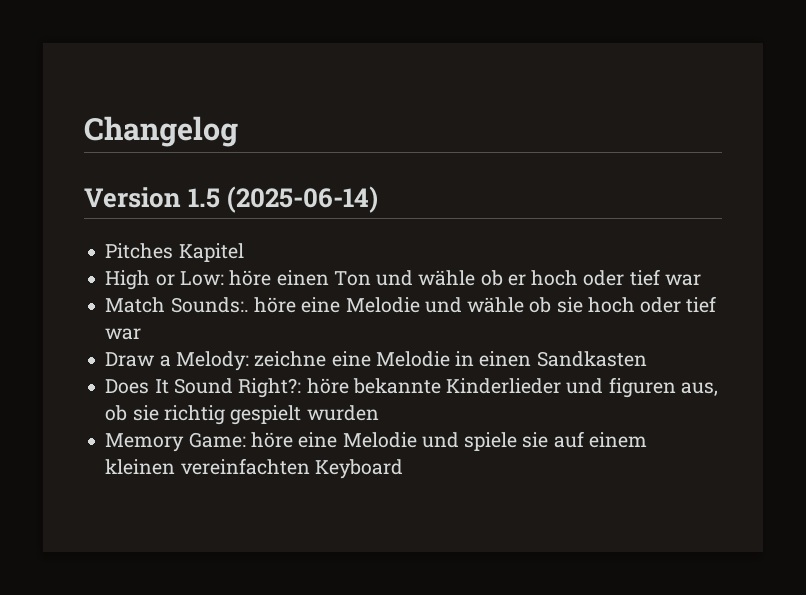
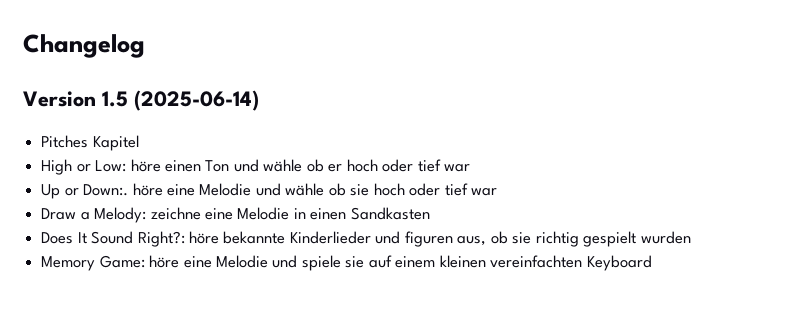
- Match Sounds:. höre eine Melodie und wähle ob sie hoch oder tief war
+ Up or Down:. höre eine Melodie und wähle ob sie hoch oder tief war

